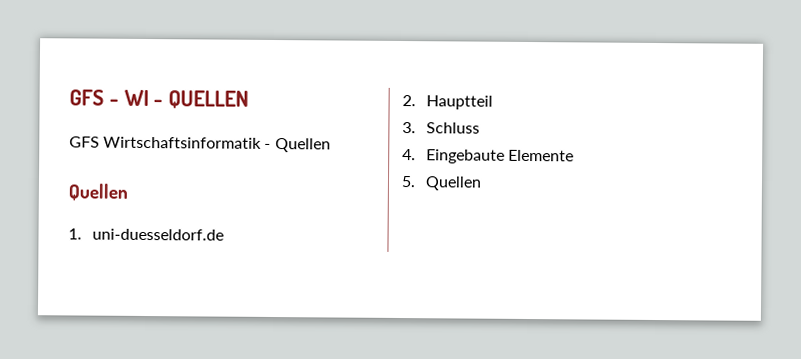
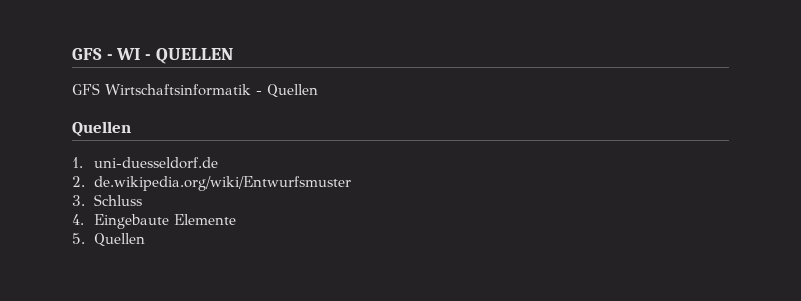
- 2. Hauptteil
+ 2. de.wikipedia.org/wiki/Entwurfsmuster

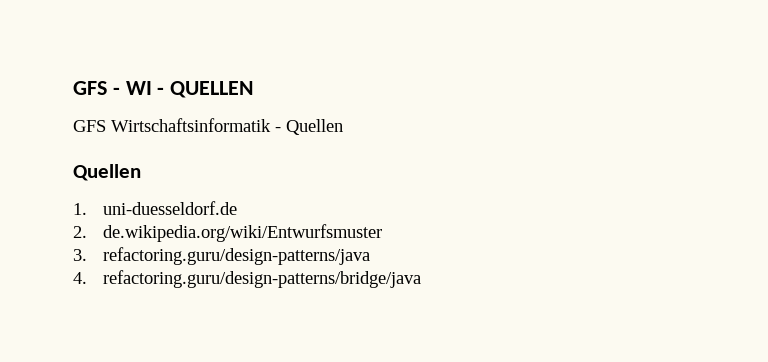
- 3. Schluss
+ 3. refactoring.guru/design-patterns/java
- 4. Eingebaute Elemente
- 5. Quellen
+ 4. refactoring.guru/design-patterns/bridge/java

